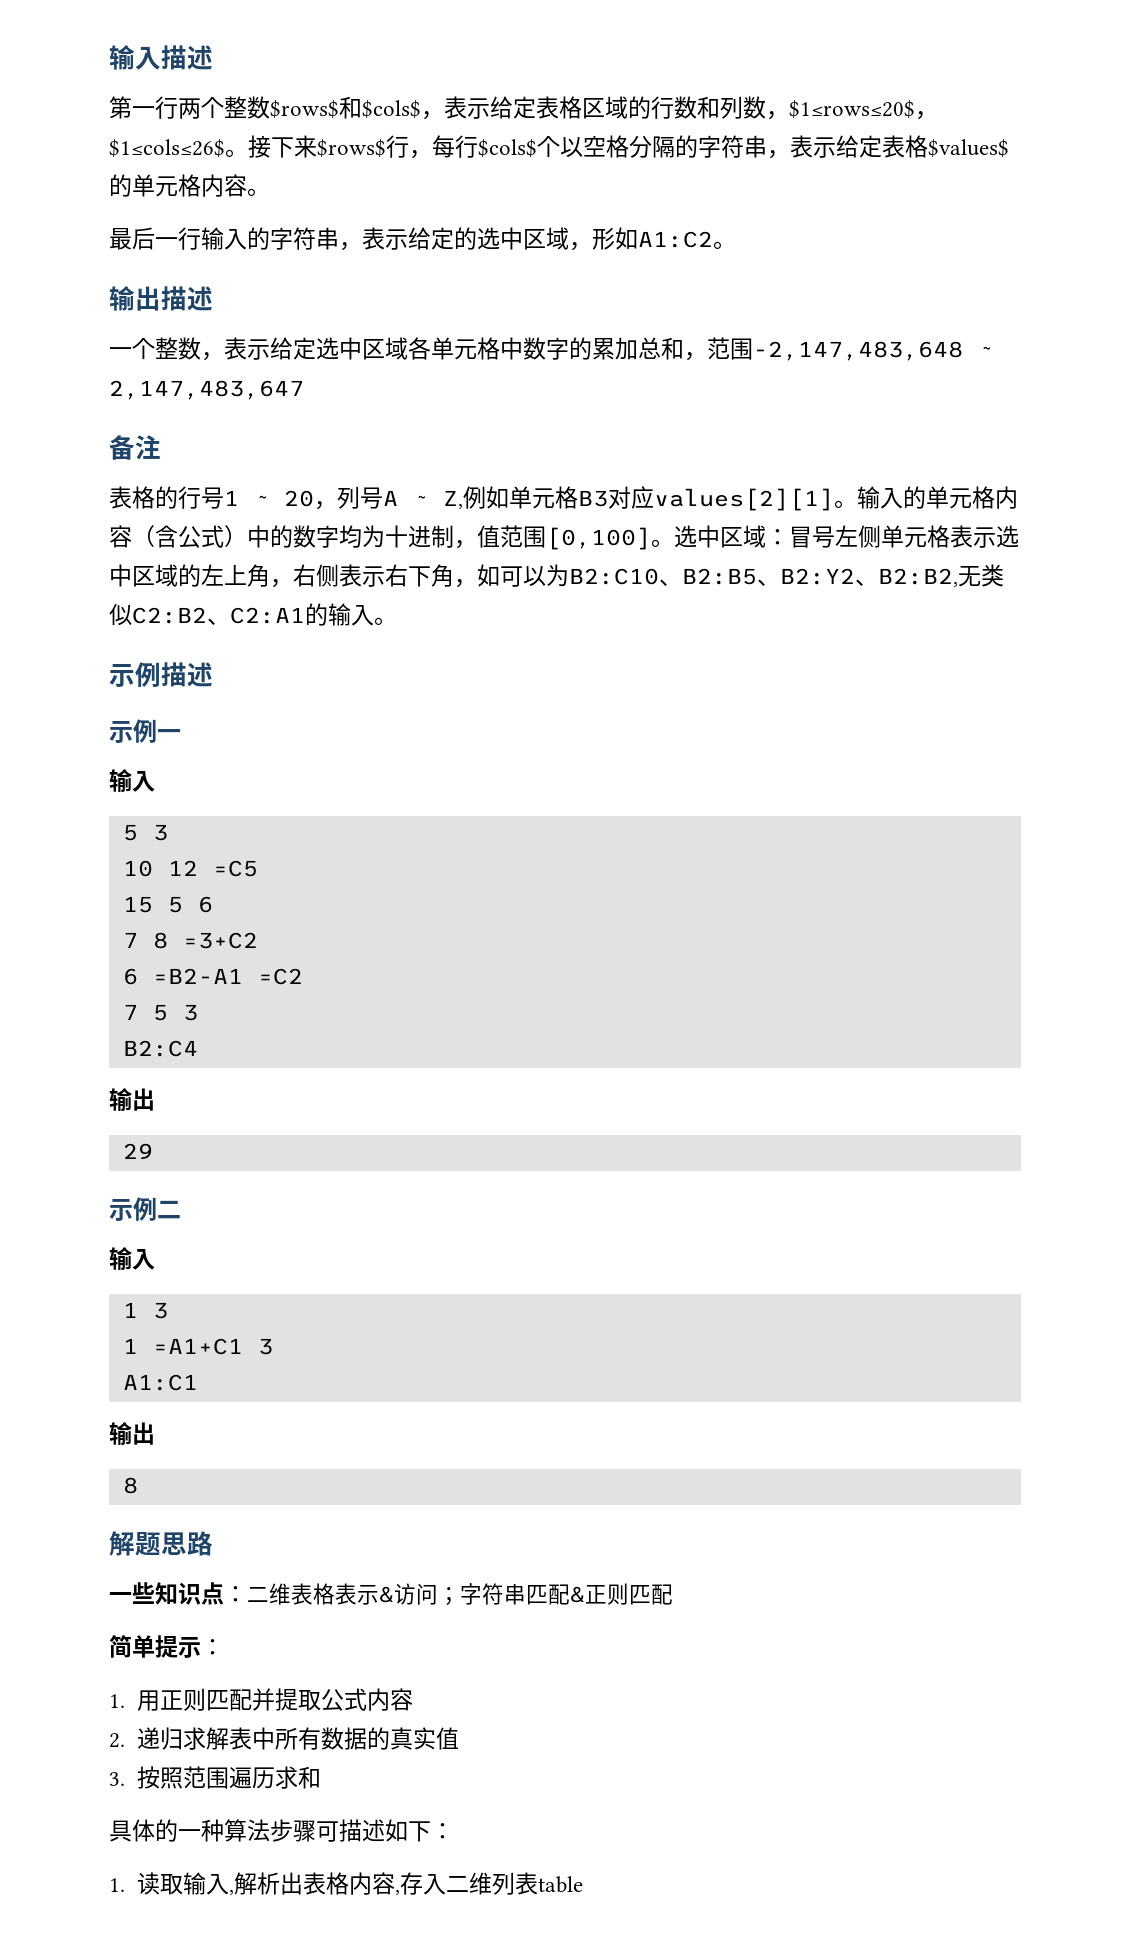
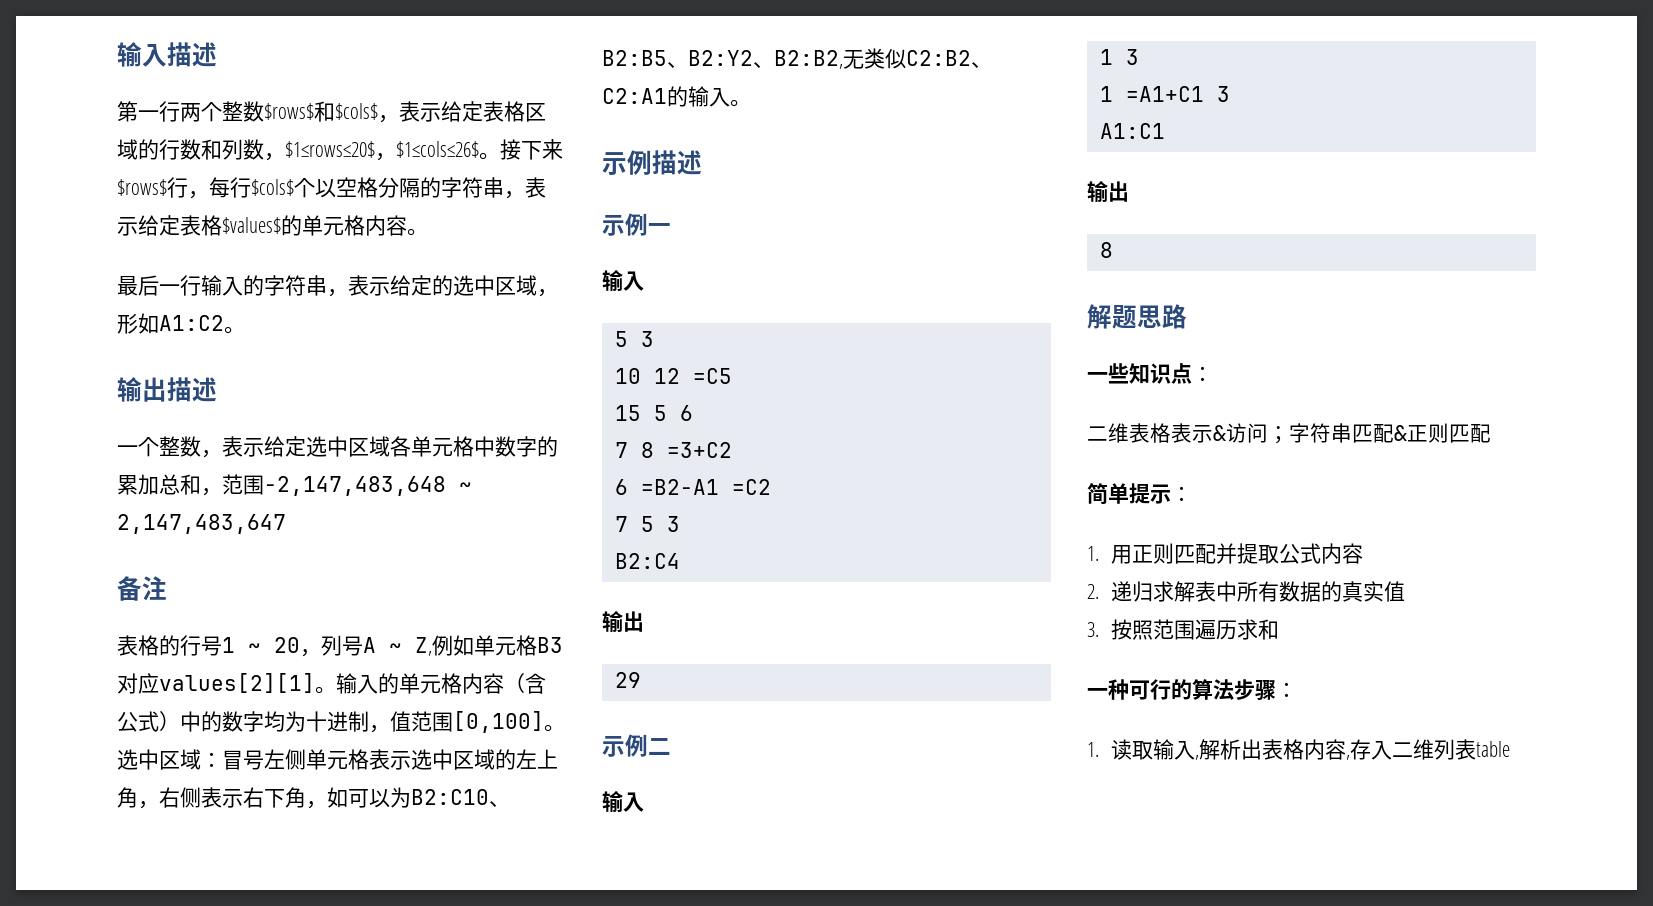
- 一些知识点：二维表格表示&访问；字符串匹配&正则匹配
+ 一些知识点：
+ 二维表格表示&访问；字符串匹配&正则匹配
- 具体的一种算法步骤可描述如下：
+ 一种可行的算法步骤：

